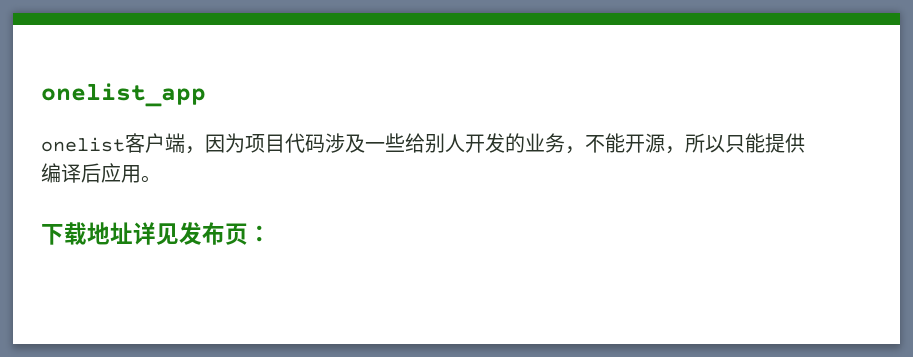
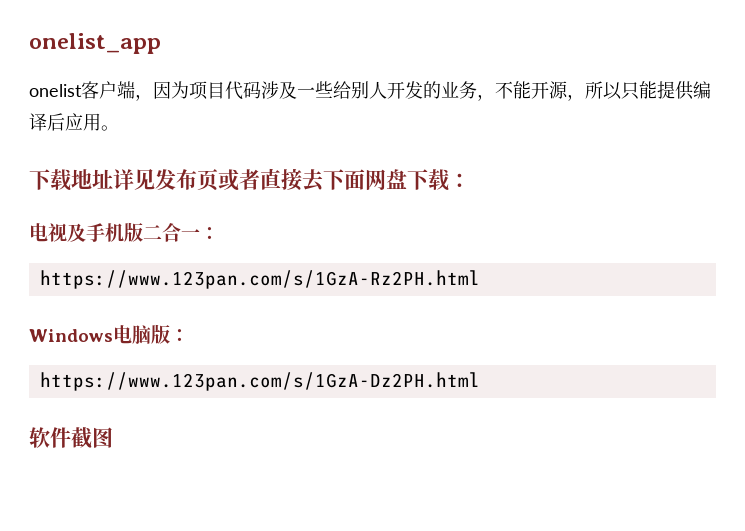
- 下载地址详见发布页：
+ 下载地址详见发布页或者直接去下面网盘下载：
+ 电视及手机版二合一：
+ https://www.123pan.com/s/1GzA-Rz2PH.html
+ Windows电脑版：
+ https://www.123pan.com/s/1GzA-Dz2PH.html
+ 软件截图

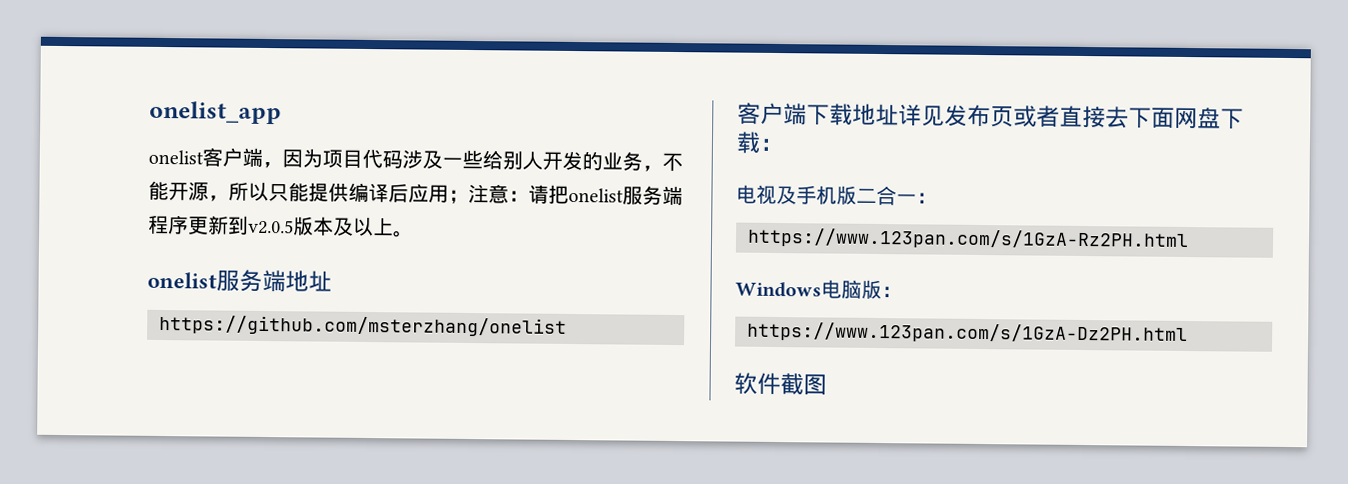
- onelist客户端，因为项目代码涉及一些给别人开发的业务，不能开源，所以只能提供编译后应用。
- 下载地址详见发布页或者直接去下面网盘下载：
+ onelist客户端，因为项目代码涉及一些给别人开发的业务，不能开源，所以只能提供编译后应用；注意：请把onelist服务端程序更新到v2.0.5版本及以上。
+ onelist服务端地址
+ https://github.com/msterzhang/onelist
+ 客户端下载地址详见发布页或者直接去下面网盘下载：

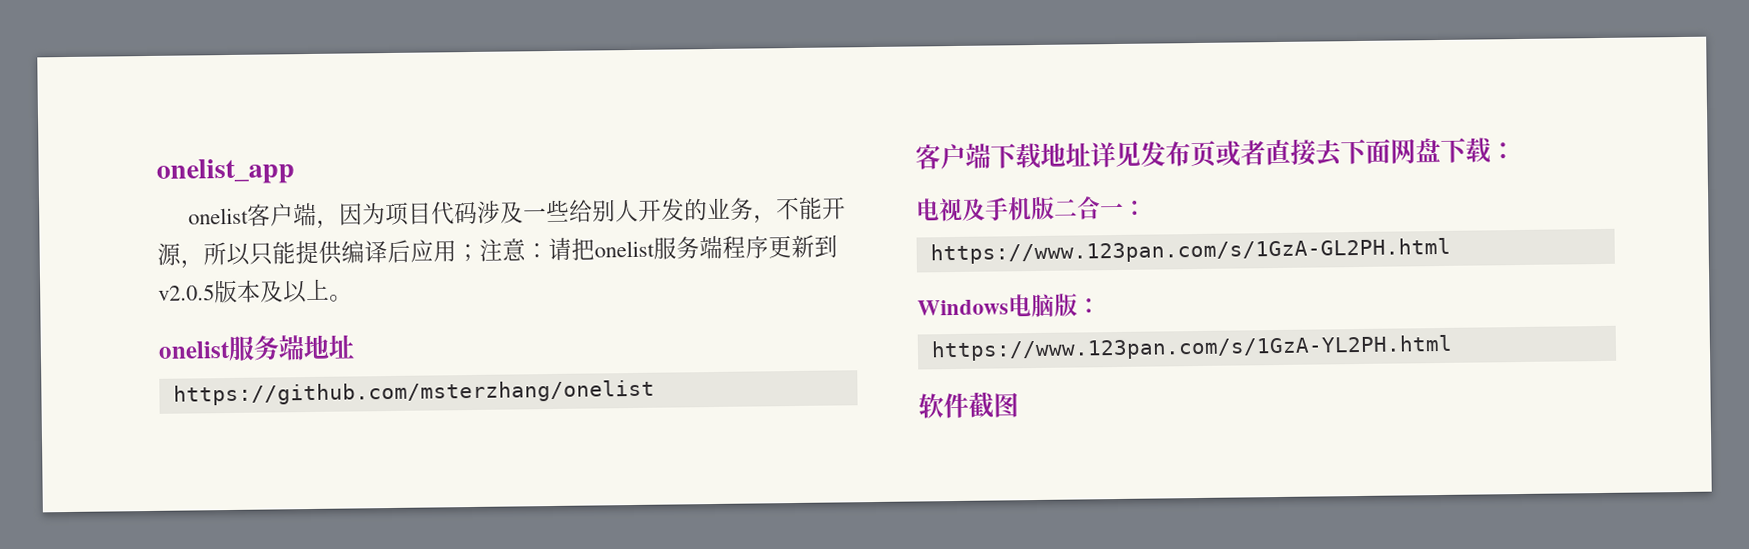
- https://www.123pan.com/s/1GzA-Rz2PH.html
+ https://www.123pan.com/s/1GzA-GL2PH.html
- https://www.123pan.com/s/1GzA-Dz2PH.html
+ https://www.123pan.com/s/1GzA-YL2PH.html

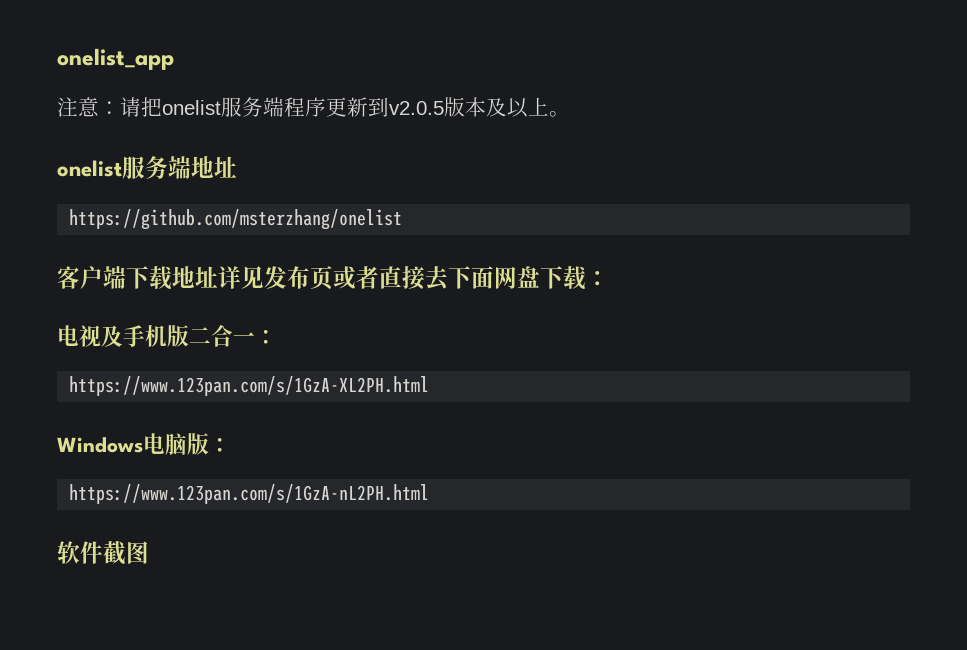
- onelist客户端，因为项目代码涉及一些给别人开发的业务，不能开源，所以只能提供编译后应用；注意：请把onelist服务端程序更新到v2.0.5版本及以上。
+ 注意：请把onelist服务端程序更新到v2.0.5版本及以上。
- https://www.123pan.com/s/1GzA-GL2PH.html
+ https://www.123pan.com/s/1GzA-XL2PH.html
- https://www.123pan.com/s/1GzA-YL2PH.html
+ https://www.123pan.com/s/1GzA-nL2PH.html

